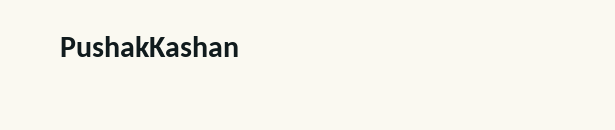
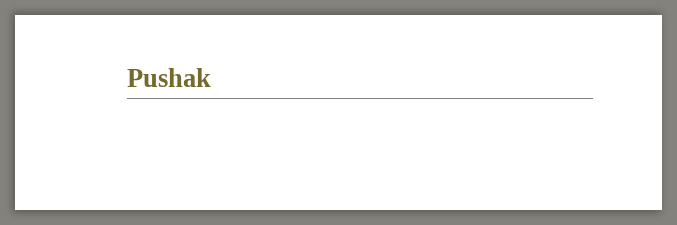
- PushakKashan
+ Pushak

